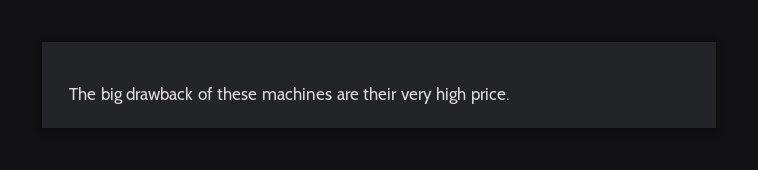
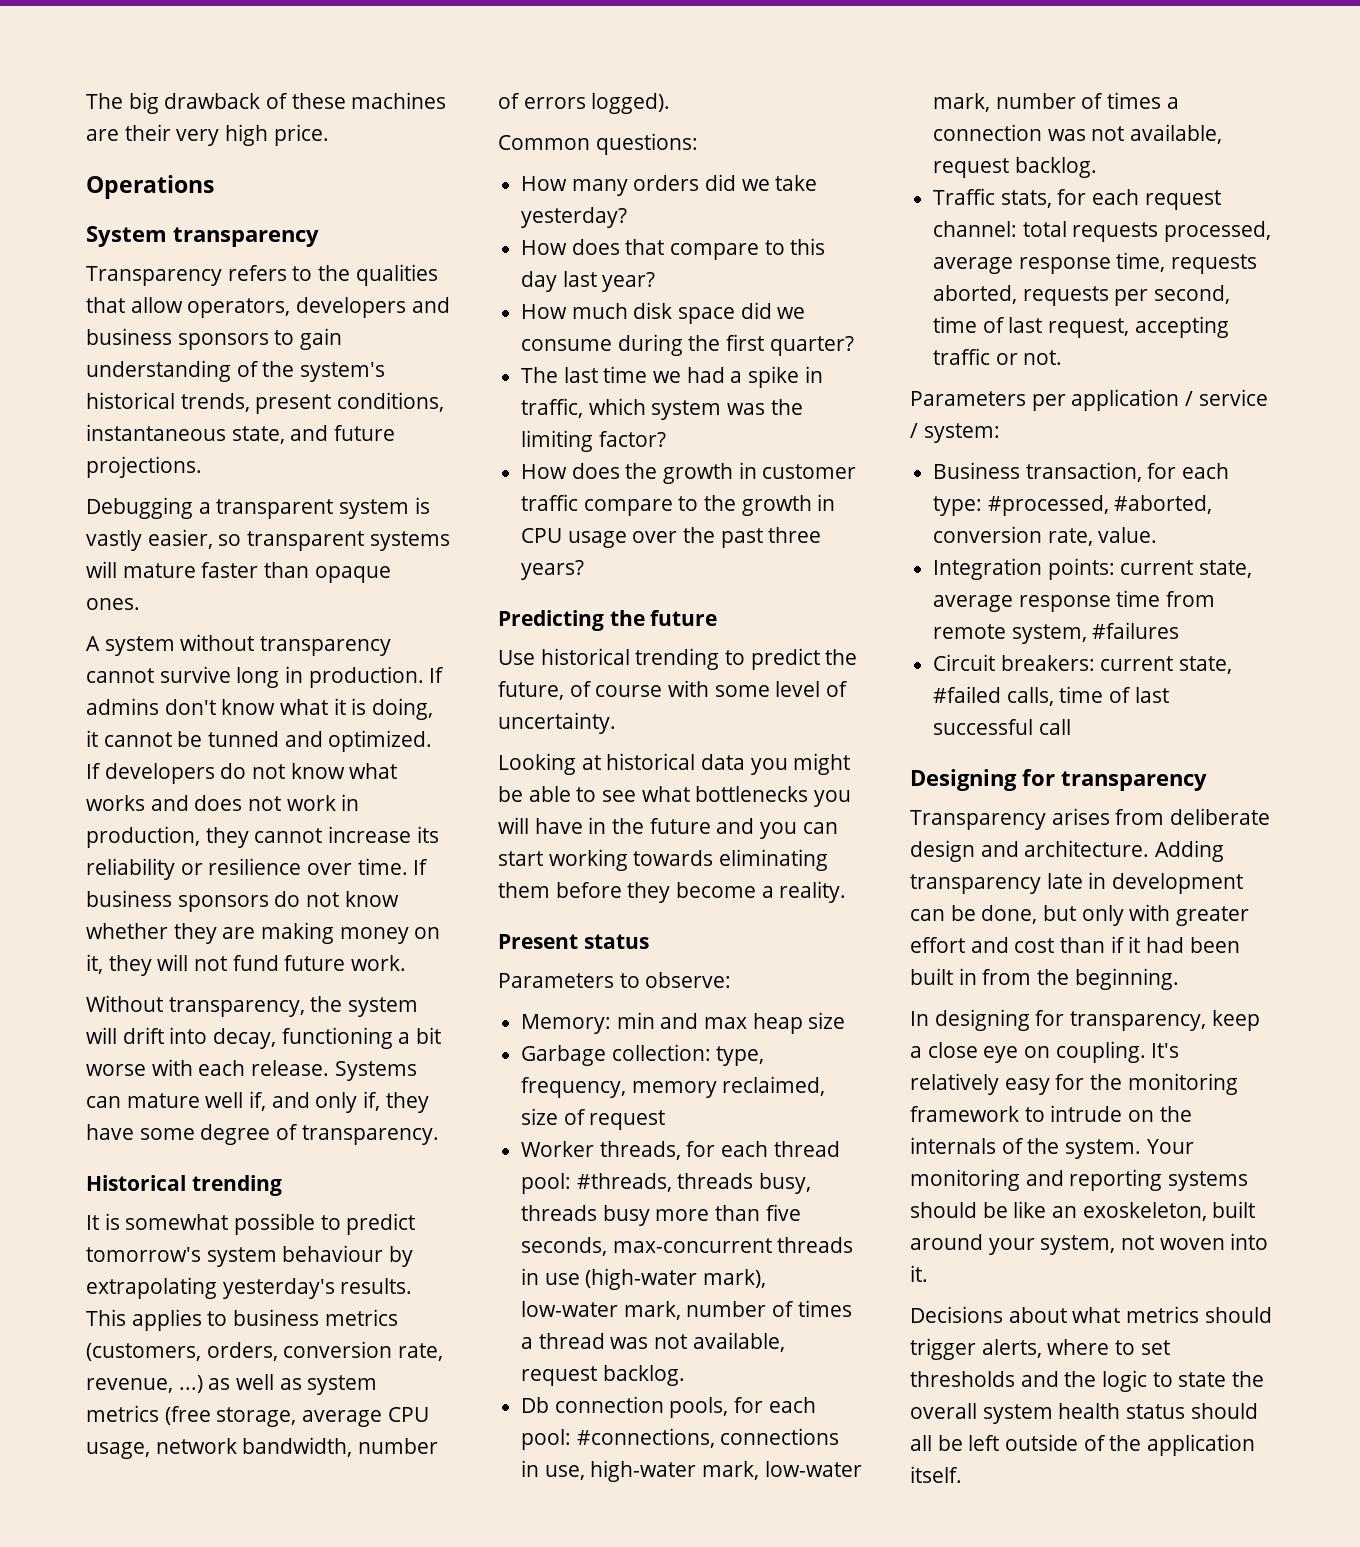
+ Operations
+ System transparency
+ Transparency refers to the qualities that allow operators, developers and business sponsors to gain understanding of the system's historical trends, present conditions, instantaneous state, and future projections.
+ Debugging a transparent system is vastly easier, so transparent systems will mature faster than opaque ones.
+ A system without transparency cannot survive long in production. If admins don't know what it is doing, it cannot be tunned and optimized. If developers do not know what works and does not work in production, they cannot increase its reliability or resilience over time. If business sponsors do not know whether they are making money on it, they will not fund future work.
+ Without transparency, the system will drift into decay, functioning a bit worse with each release. Systems can mature well if, and only if, they have some degree of transparency.
+ Historical trending
+ It is somewhat possible to predict tomorrow's system behaviour by extrapolating yesterday's results. This applies to business metrics (customers, orders, conversion rate, revenue, ...) as well as system metrics (free storage, average CPU usage, network bandwidth, number of errors logged).
+ Common questions:
+ How many orders did we take yesterday?
+ How does that compare to this day last year?
+ How much disk space did we consume during the first quarter?
+ The last time we had a spike in traffic, which system was the limiting factor?
+ How does the growth in customer traffic compare to the growth in CPU usage over the past three years?
+ Predicting the future
+ Use historical trending to predict the future, of course with some level of uncertainty.
+ Looking at historical data you might be able to see what bottlenecks you will have in the future and you can start working towards eliminating them before they become a reality.
+ Present status
+ Parameters to observe:
+ Memory: min and max heap size
+ Garbage collection: type, frequency, memory reclaimed, size of request
+ Worker threads, for each thread pool: #threads, threads busy, threads busy more than five seconds, max-concurrent threads in use (high-water mark), low-water mark, number of times a thread was not available, request backlog.
+ Db connection pools, for each pool: #connections, connections in use, high-water mark, low-water mark, number of times a connection was not available, request backlog.
+ Traffic stats, for each request channel: total requests processed, average response time, requests aborted, requests per second, time of last request, accepting traffic or not.
+ Parameters per application / service / system:
+ Business transaction, for each type: #processed, #aborted, conversion rate, value.
+ Integration points: current state, average response time from remote system, #failures
+ Circuit breakers: current state, #failed calls, time of last successful call
+ Designing for transparency
+ Transparency arises from deliberate design and architecture. Adding transparency late in development can be done, but only with greater effort and cost than if it had been built in from the beginning.
+ In designing for transparency, keep a close eye on coupling. It's relatively easy for the monitoring framework to intrude on the internals of the system. Your monitoring and reporting systems should be like an exoskeleton, built around your system, not woven into it.
+ Decisions about what metrics should trigger alerts, where to set thresholds and the logic to state the overall system health status should all be left outside of the application itself.

